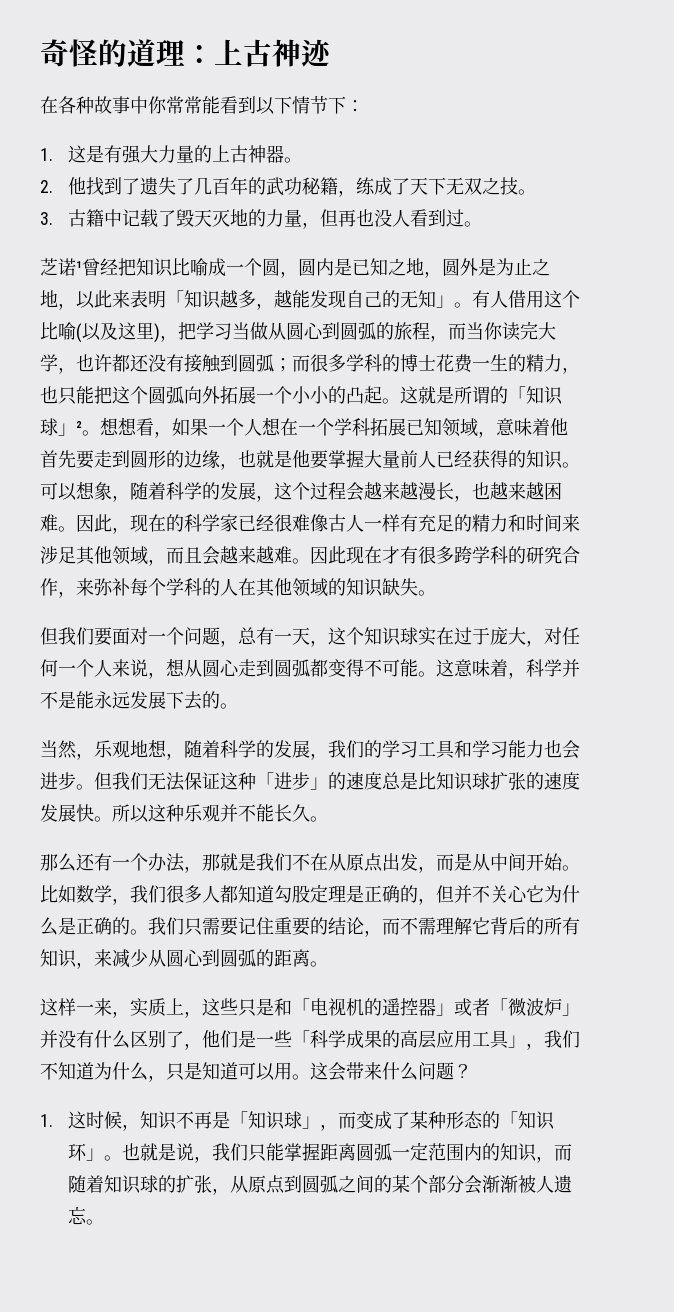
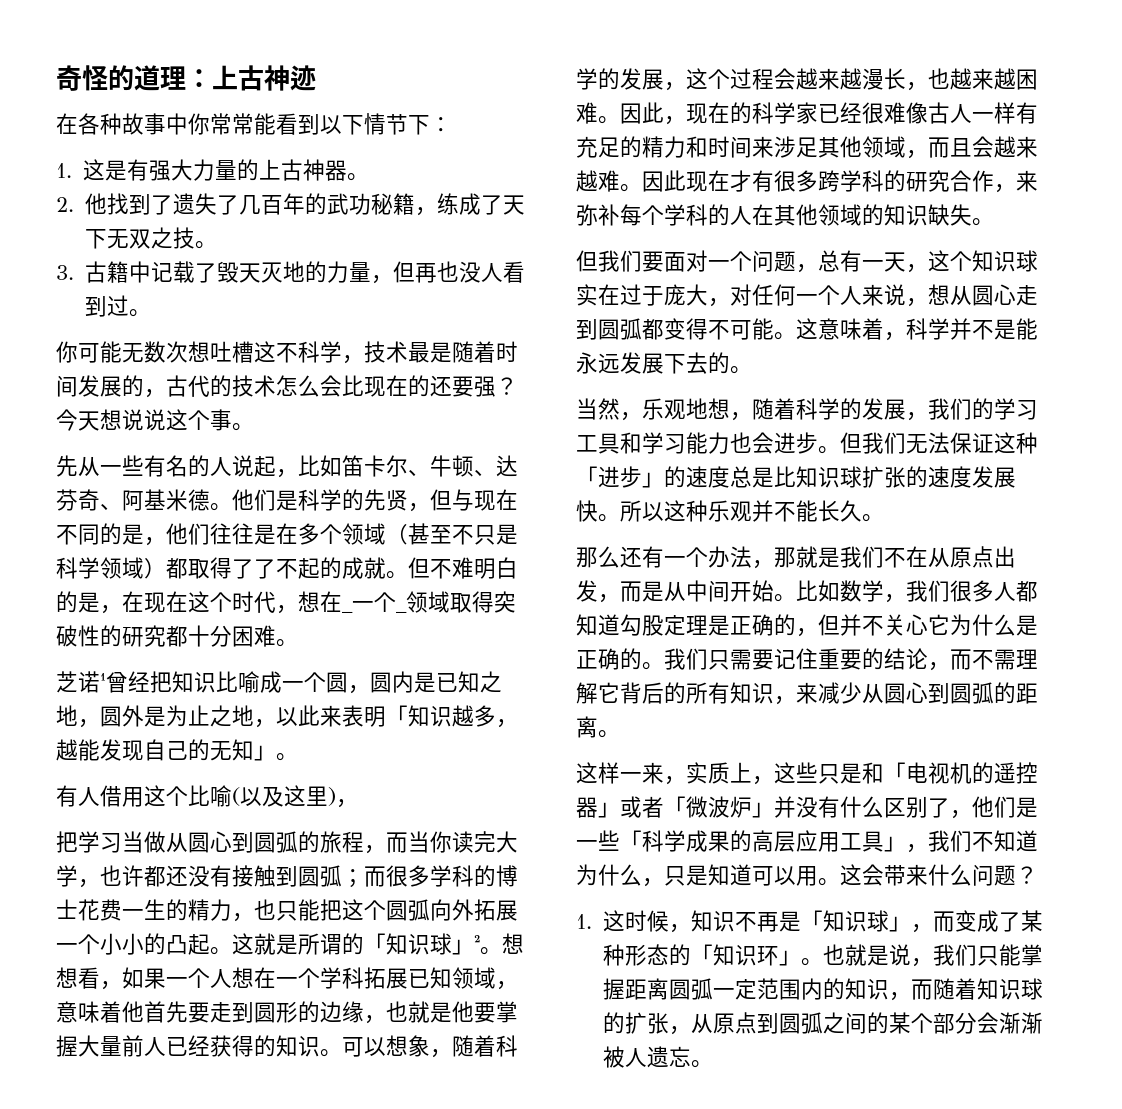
+ 你可能无数次想吐槽这不科学，技术最是随着时间发展的，古代的技术怎么会比现在的还要强？今天想说说这个事。
+ 先从一些有名的人说起，比如笛卡尔、牛顿、达芬奇、阿基米德。他们是科学的先贤，但与现在不同的是，他们往往是在多个领域（甚至不只是科学领域）都取得了了不起的成就。但不难明白的是，在现在这个时代，想在_一个_领域取得突破性的研究都十分困难。
- 芝诺¹曾经把知识比喻成一个圆，圆内是已知之地，圆外是为止之地，以此来表明「知识越多，越能发现自己的无知」。有人借用这个比喻(以及这里)，把学习当做从圆心到圆弧的旅程，而当你读完大学，也许都还没有接触到圆弧；
+ 芝诺¹曾经把知识比喻成一个圆，圆内是已知之地，圆外是为止之地，以此来表明「知识越多，越能发现自己的无知」。
+ 有人借用这个比喻(以及这里)，
+ 把学习当做从圆心到圆弧的旅程，而当你读完大学，也许都还没有接触到圆弧；

